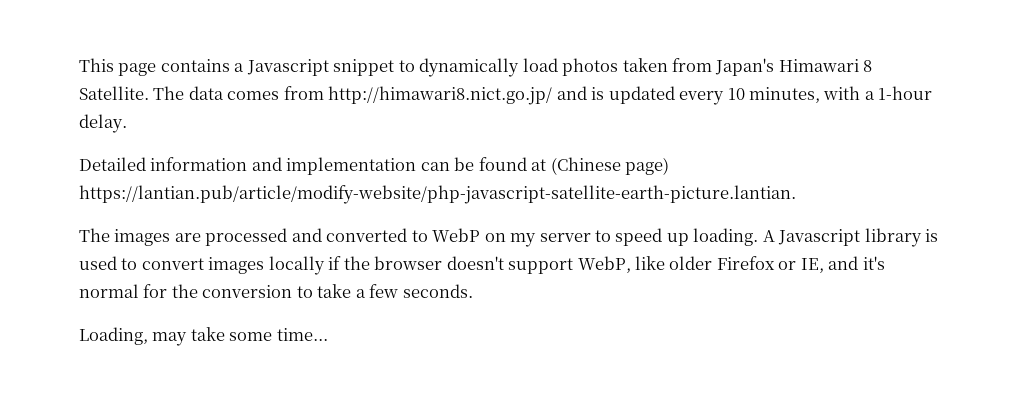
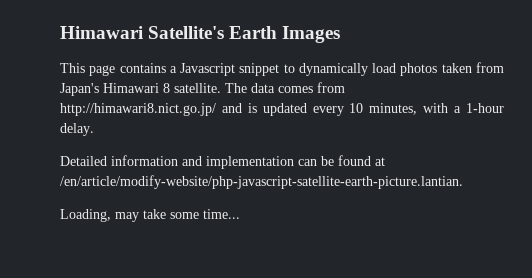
+ Himawari Satellite's Earth Images
- This page contains a Javascript snippet to dynamically load photos taken from Japan's Himawari 8 Satellite.
+ This page contains a Javascript snippet to dynamically load photos taken from Japan's Himawari 8 satellite.
- Detailed information and implementation can be found at (Chinese page) https://lantian.pub/article/modify-website/php-javascript-satellite-earth-picture.lantian.
- The images are processed and converted to WebP on my server to speed up loading. A Javascript library is used to convert images locally if the browser doesn't support WebP, like older Firefox or IE, and it's normal for the conversion to take a few seconds.
+ Detailed information and implementation can be found at /en/article/modify-website/php-javascript-satellite-earth-picture.lantian.

